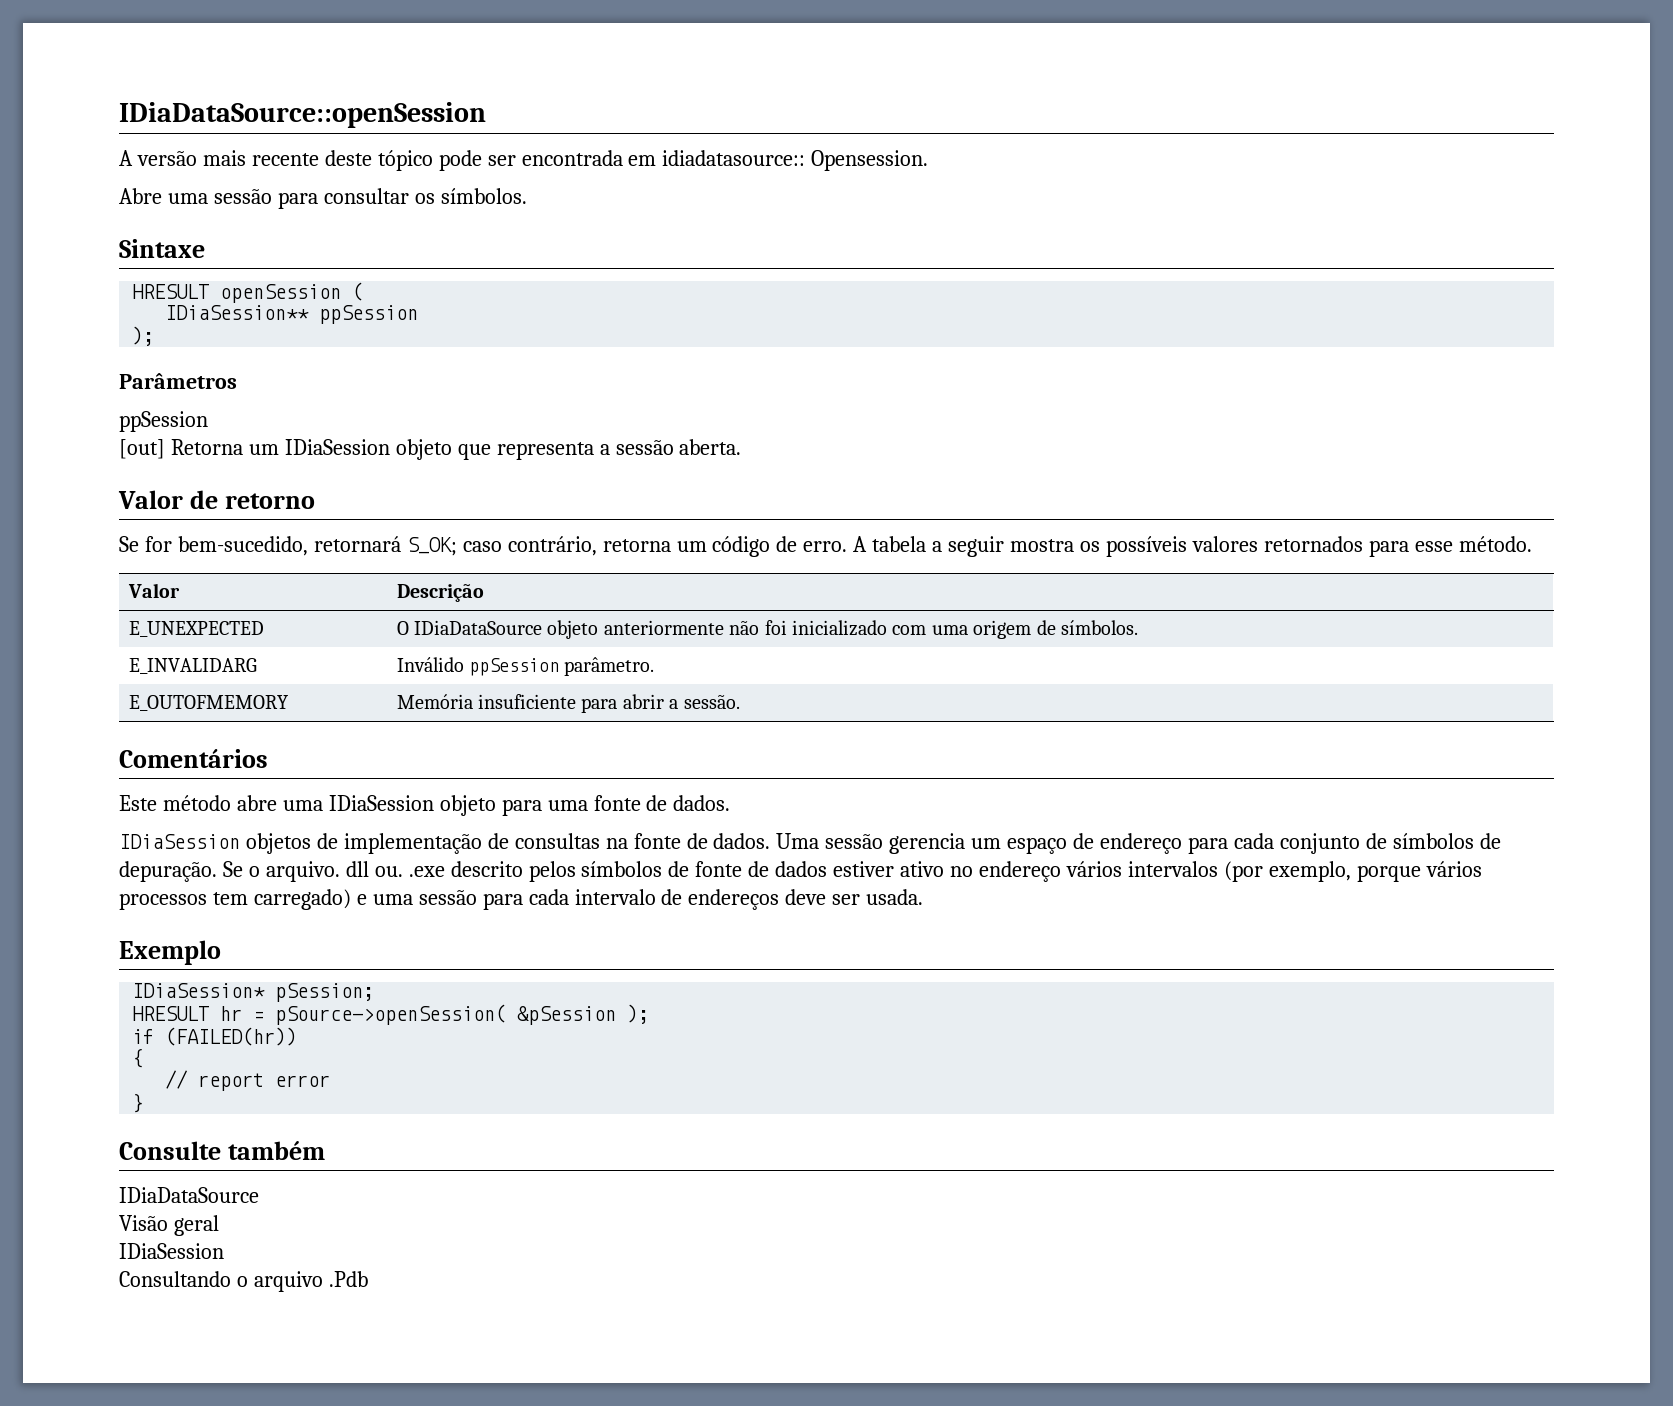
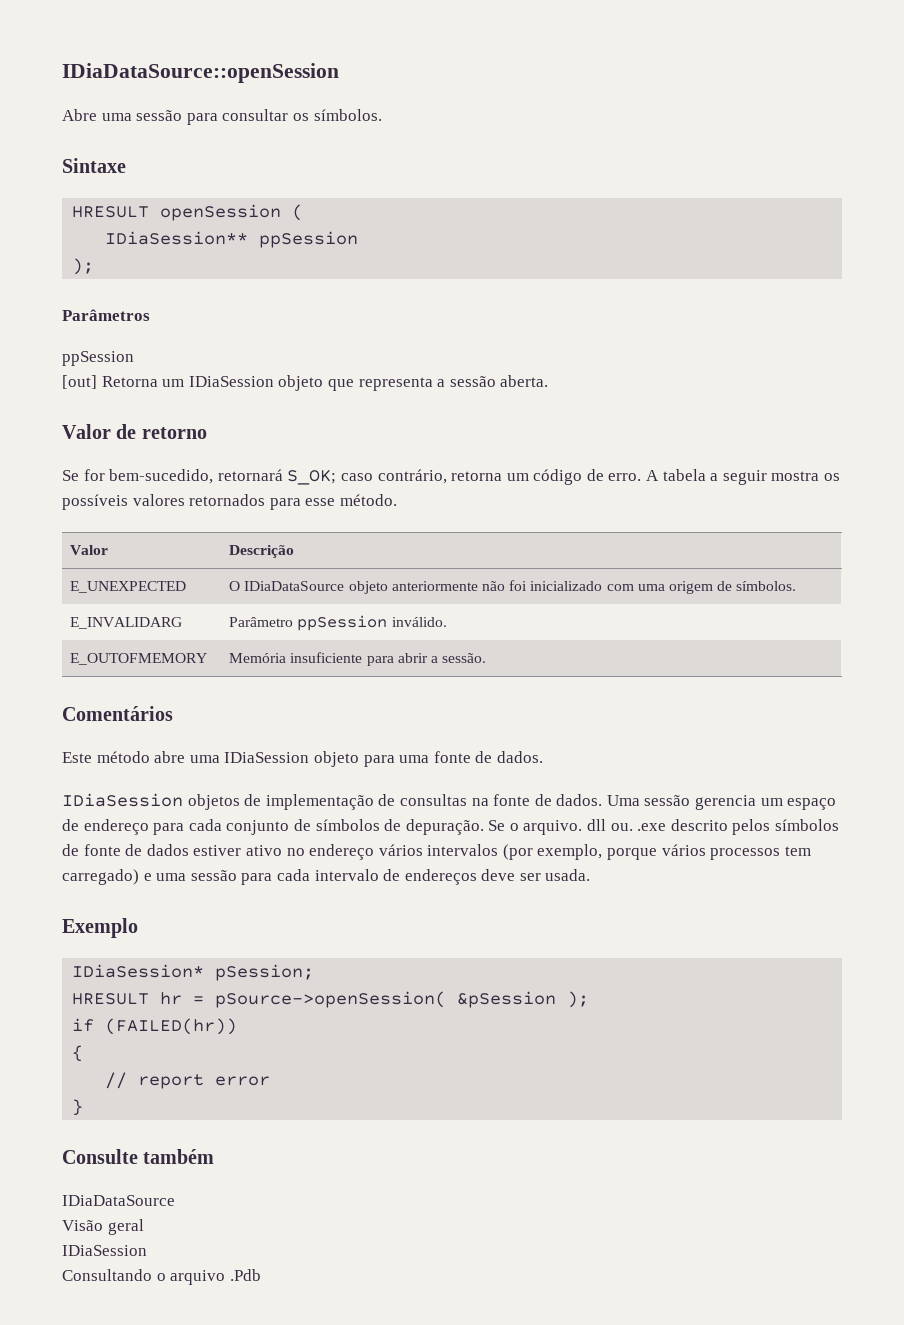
- A versão mais recente deste tópico pode ser encontrada em idiadatasource:: Opensession.
- E_INVALIDARG | Inválido ppSession parâmetro.
+ E_INVALIDARG | Parâmetro ppSession inválido.

